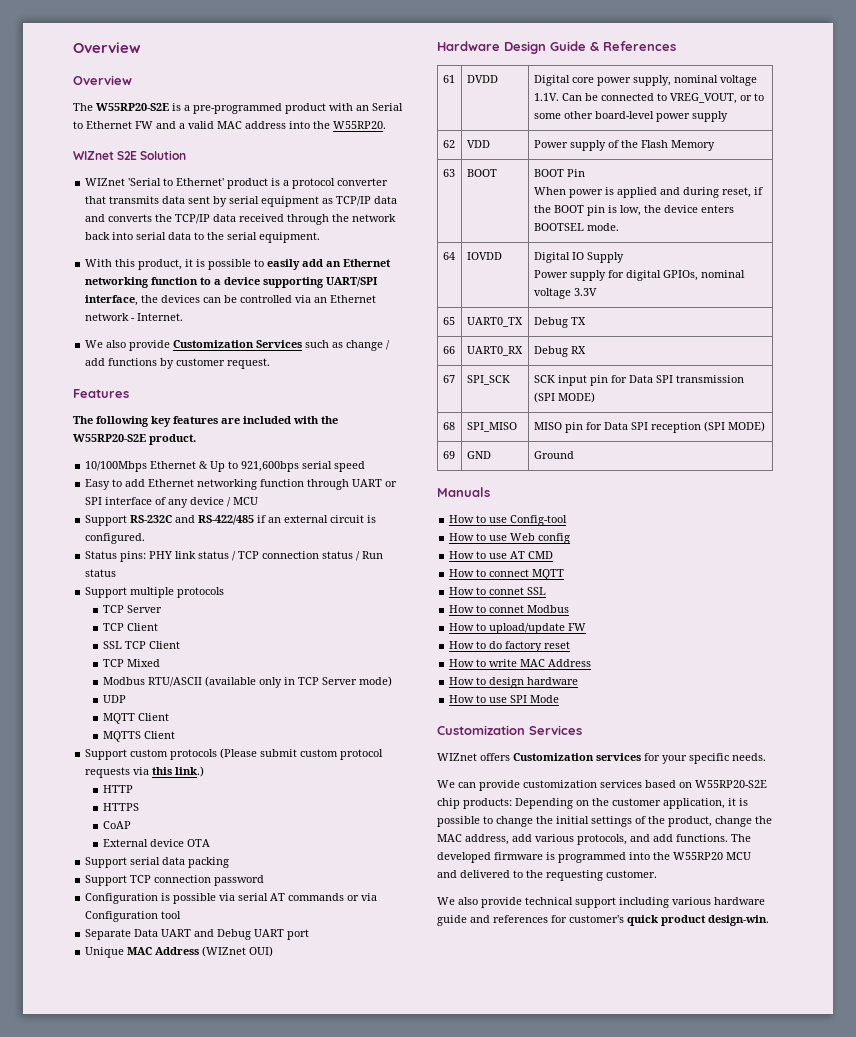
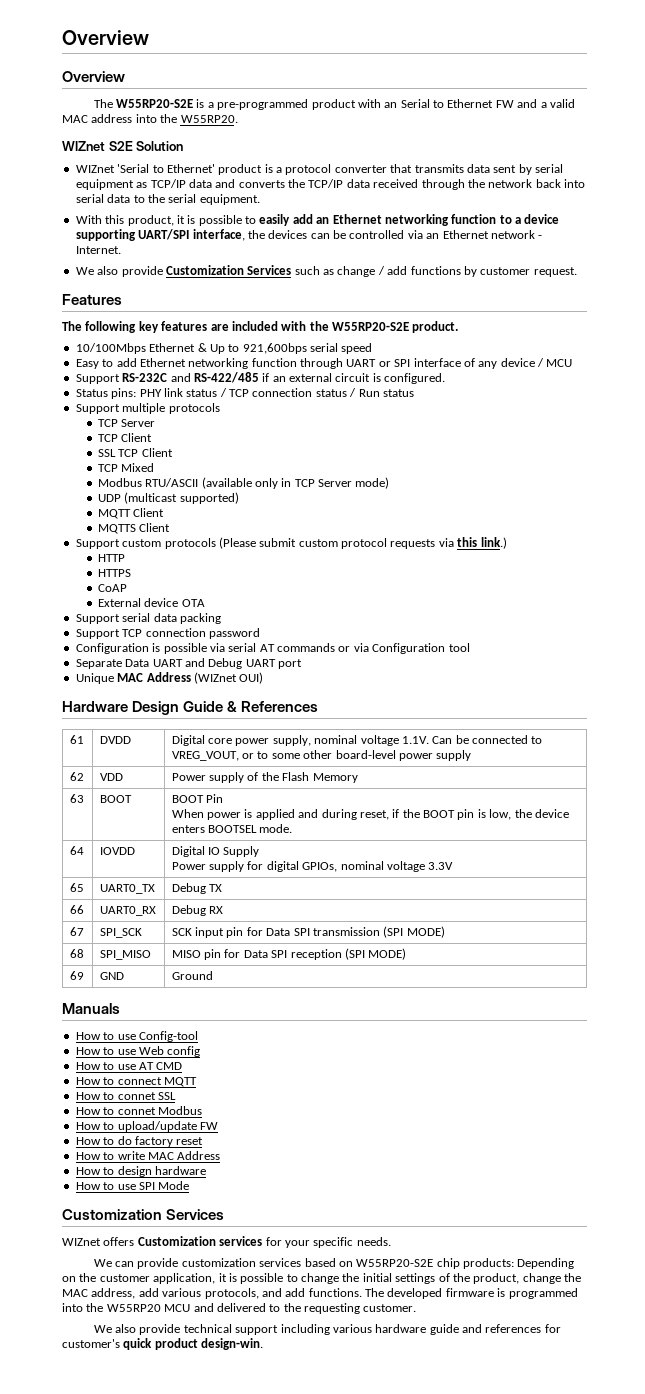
- UDP
+ UDP (multicast supported)

